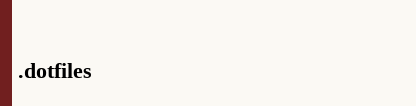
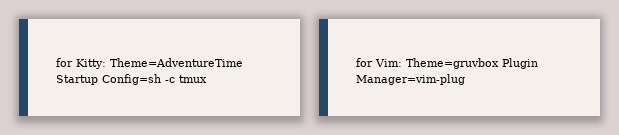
- .dotfiles
+ for Kitty: Theme=AdventureTime Startup Config=sh -c tmux
+ for Vim: Theme=gruvbox Plugin Manager=vim-plug

